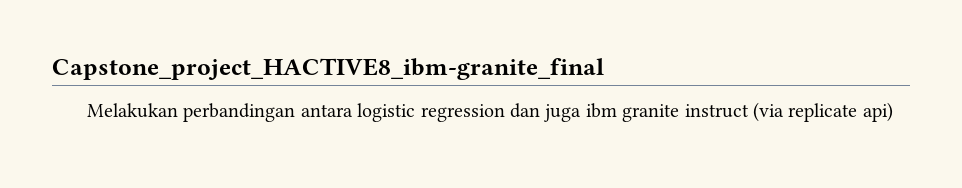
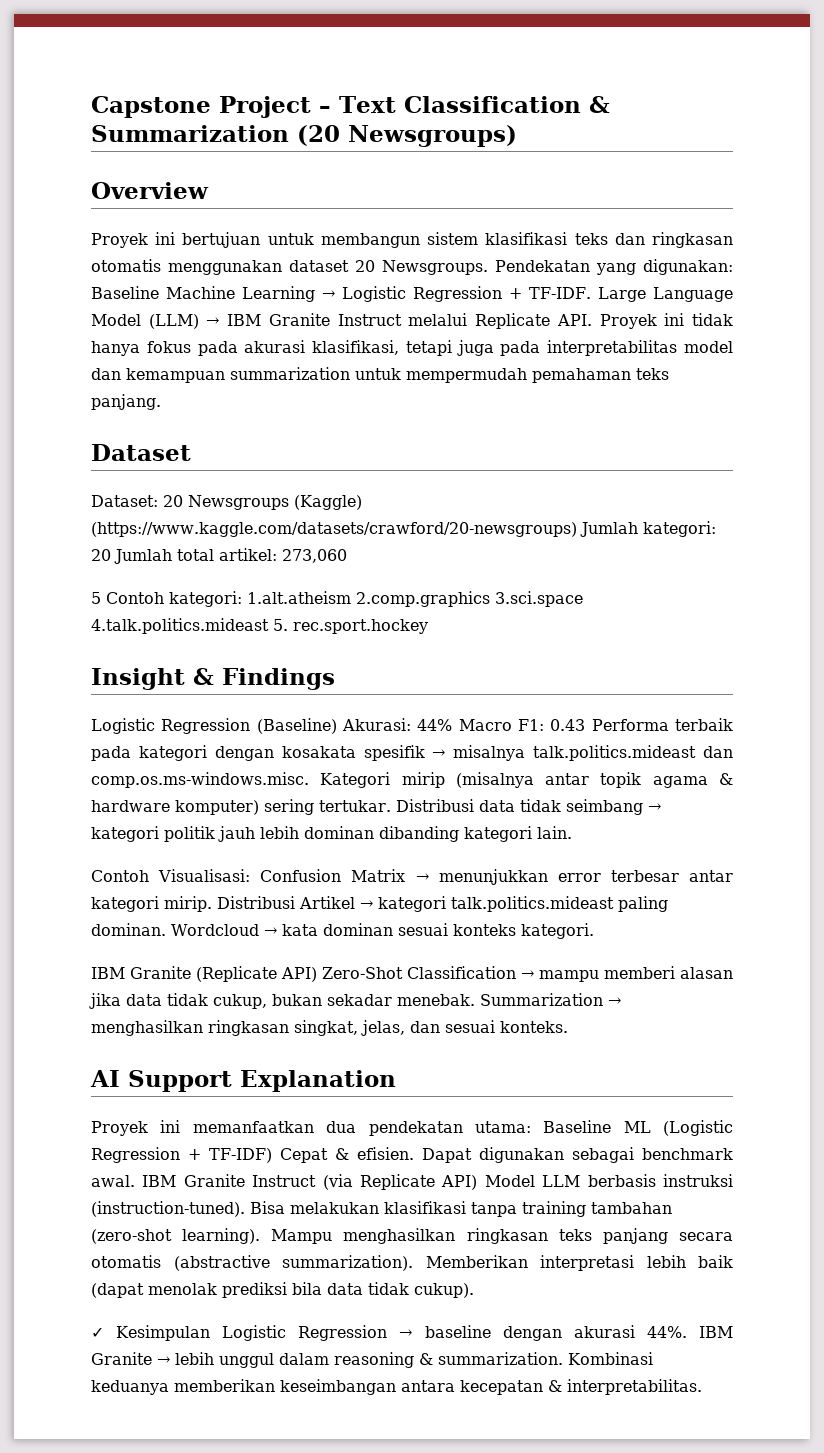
- Capstone_project_HACTIVE8_ibm-granite_final
- Melakukan perbandingan antara logistic regression dan juga ibm granite instruct (via replicate api)
+ Capstone Project – Text Classification & Summarization (20 Newsgroups)
+ Overview
+ Proyek ini bertujuan untuk membangun sistem klasifikasi teks dan ringkasan otomatis menggunakan dataset 20 Newsgroups. Pendekatan yang digunakan: Baseline Machine Learning → Logistic Regression + TF-IDF. Large Language Model (LLM) → IBM Granite Instruct melalui Replicate API. Proyek ini tidak hanya fokus pada akurasi klasifikasi, tetapi juga pada interpretabilitas model dan kemampuan summarization untuk mempermudah pemahaman teks panjang.
+ Dataset
+ Dataset: 20 Newsgroups (Kaggle) (https://www.kaggle.com/datasets/crawford/20-newsgroups) Jumlah kategori: 20 Jumlah total artikel: 273,060
+ 5 Contoh kategori: 1.alt.atheism 2.comp.graphics 3.sci.space 4.talk.politics.mideast 5. rec.sport.hockey
+ Insight & Findings
+ Logistic Regression (Baseline) Akurasi: 44% Macro F1: 0.43 Performa terbaik pada kategori dengan kosakata spesifik → misalnya talk.politics.mideast dan comp.os.ms-windows.misc. Kategori mirip (misalnya antar topik agama & hardware komputer) sering tertukar. Distribusi data tidak seimbang → kategori politik jauh lebih dominan dibanding kategori lain.
+ Contoh Visualisasi: Confusion Matrix → menunjukkan error terbesar antar kategori mirip. Distribusi Artikel → kategori talk.politics.mideast paling dominan. Wordcloud → kata dominan sesuai konteks kategori.
+ IBM Granite (Replicate API) Zero-Shot Classification → mampu memberi alasan jika data tidak cukup, bukan sekadar menebak. Summarization → menghasilkan ringkasan singkat, jelas, dan sesuai konteks.
+ AI Support Explanation
+ Proyek ini memanfaatkan dua pendekatan utama: Baseline ML (Logistic Regression + TF-IDF) Cepat & efisien. Dapat digunakan sebagai benchmark awal. IBM Granite Instruct (via Replicate API) Model LLM berbasis instruksi (instruction-tuned). Bisa melakukan klasifikasi tanpa training tambahan (zero-shot learning). Mampu menghasilkan ringkasan teks panjang secara otomatis (abstractive summarization). Memberikan interpretasi lebih baik (dapat menolak prediksi bila data tidak cukup).
+ ✓ Kesimpulan Logistic Regression → baseline dengan akurasi 44%. IBM Granite → lebih unggul dalam reasoning & summarization. Kombinasi keduanya memberikan keseimbangan antara kecepatan & interpretabilitas.

